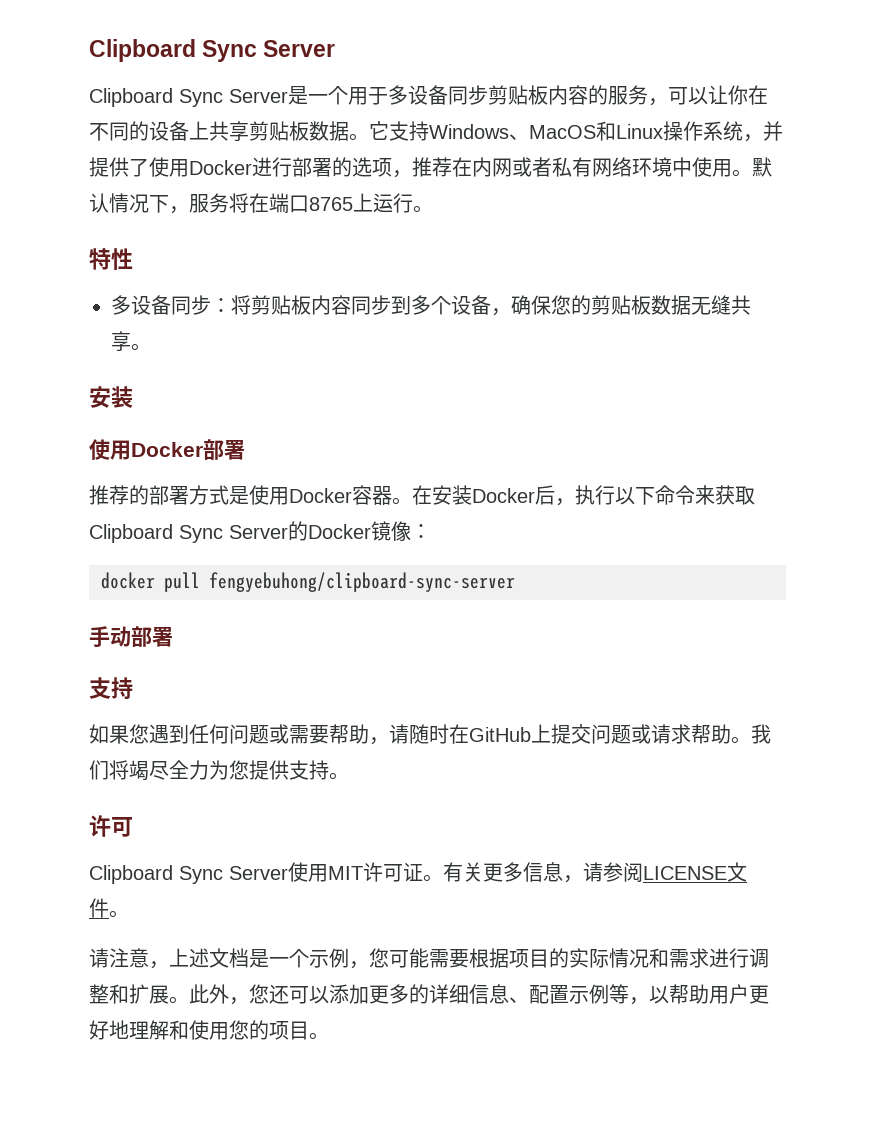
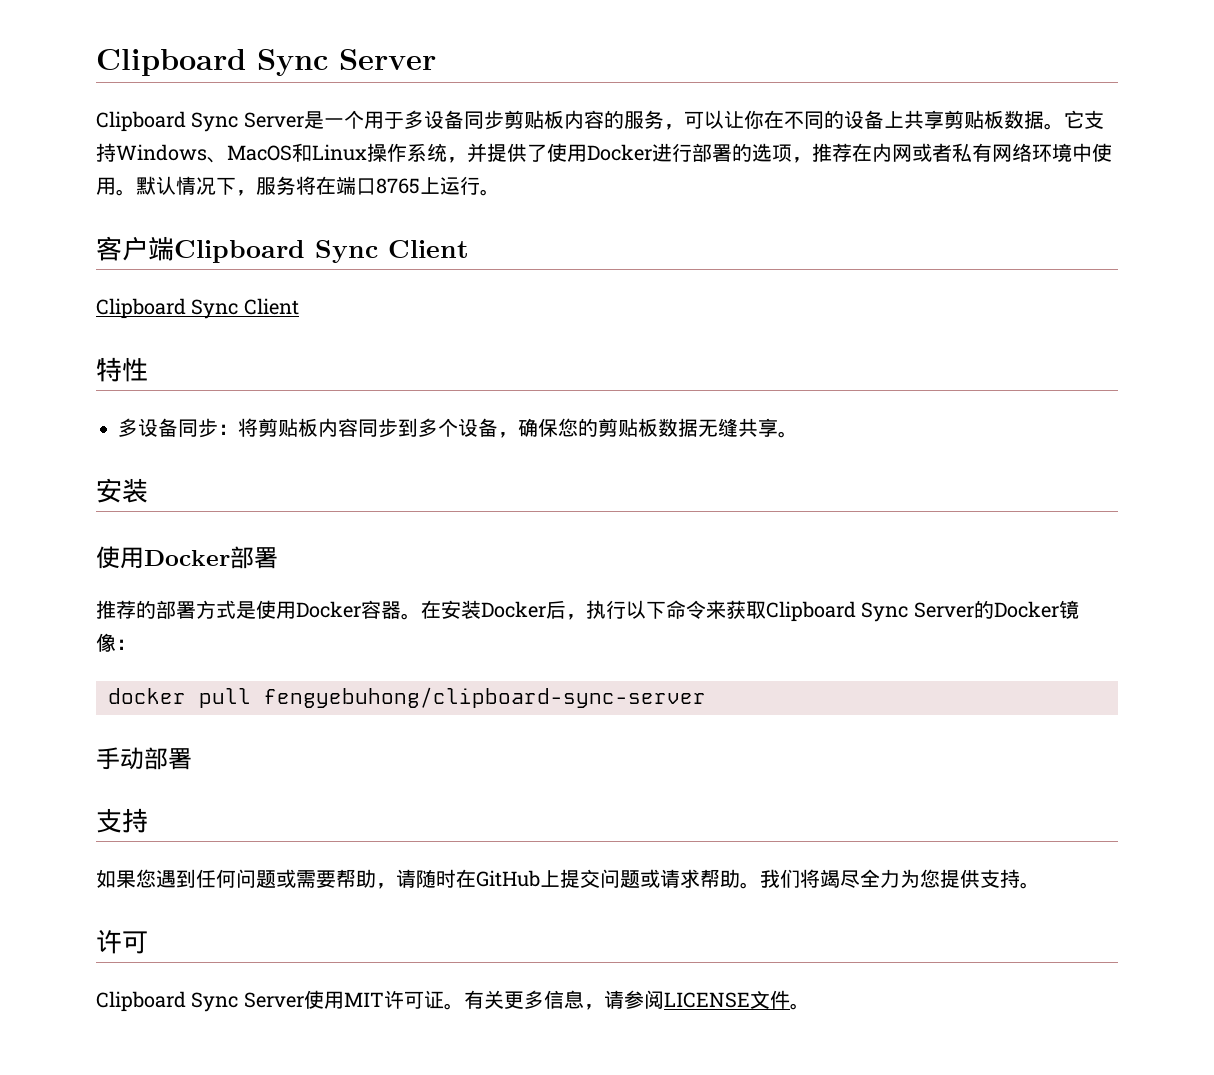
+ 客户端Clipboard Sync Client
+ Clipboard Sync Client
- 请注意，上述文档是一个示例，您可能需要根据项目的实际情况和需求进行调整和扩展。此外，您还可以添加更多的详细信息、配置示例等，以帮助用户更好地理解和使用您的项目。

